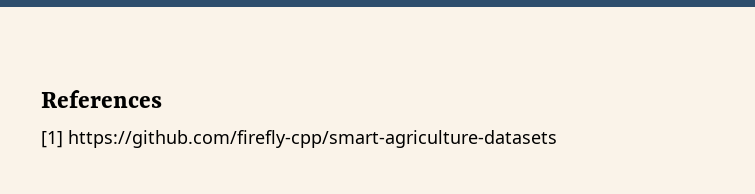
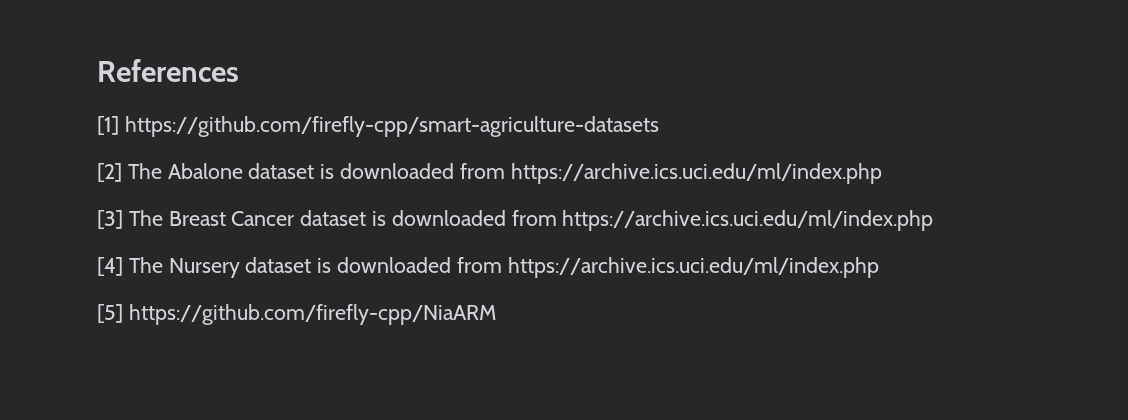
+ [2] The Abalone dataset is downloaded from https://archive.ics.uci.edu/ml/index.php
+ [3] The Breast Cancer dataset is downloaded from https://archive.ics.uci.edu/ml/index.php
+ [4] The Nursery dataset is downloaded from https://archive.ics.uci.edu/ml/index.php
+ [5] https://github.com/firefly-cpp/NiaARM

